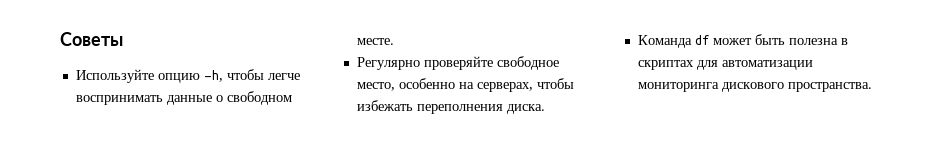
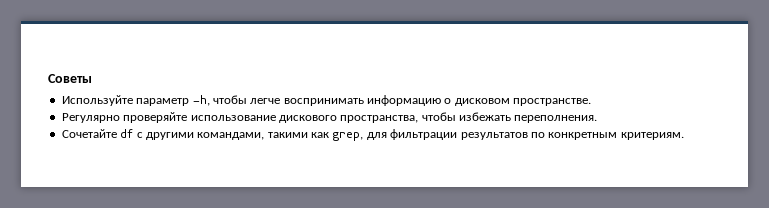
- Используйте опцию -h, чтобы легче воспринимать данные о свободном месте.
- Регулярно проверяйте свободное место, особенно на серверах, чтобы избежать переполнения диска.
- Команда df может быть полезна в скриптах для автоматизации мониторинга дискового пространства.
+ Используйте параметр -h, чтобы легче воспринимать информацию о дисковом пространстве.
+ Регулярно проверяйте использование дискового пространства, чтобы избежать переполнения.
+ Сочетайте df с другими командами, такими как grep, для фильтрации результатов по конкретным критериям.

